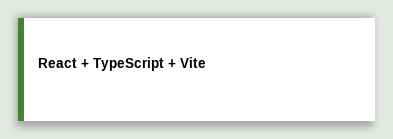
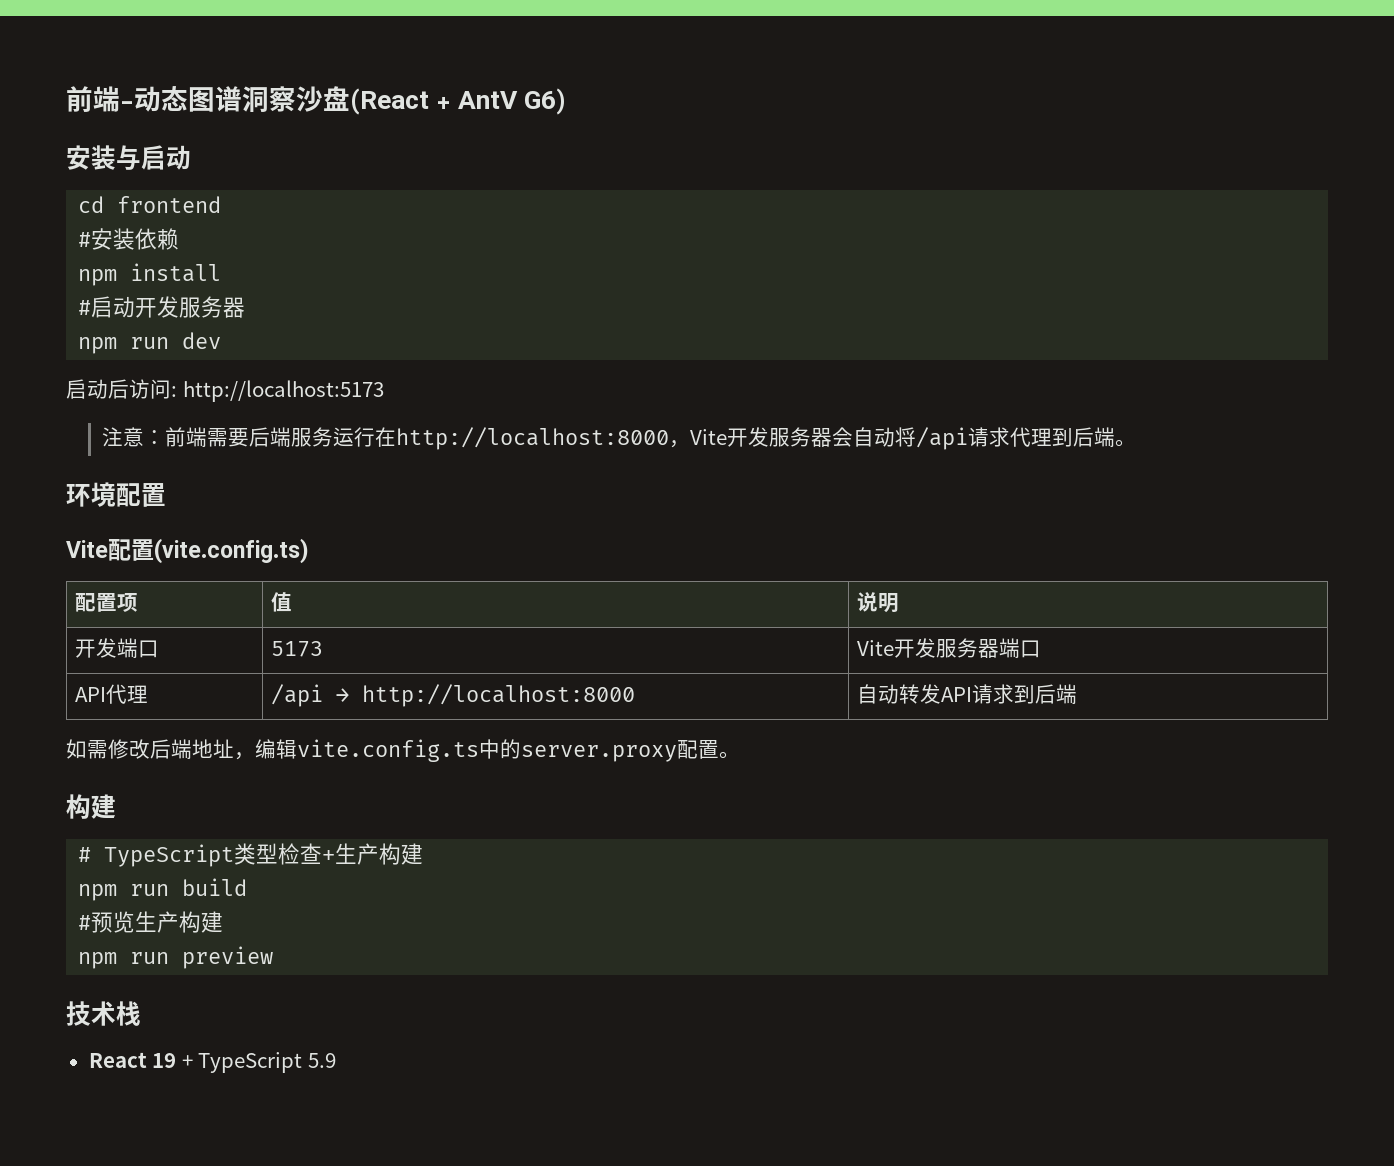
- React + TypeScript + Vite
+ 前端-动态图谱洞察沙盘(React + AntV G6)
+ 安装与启动
+ cd frontend
+ #安装依赖
+ npm install
+ #启动开发服务器
+ npm run dev
+ 启动后访问: http://localhost:5173
+ 注意：前端需要后端服务运行在http://localhost:8000，Vite开发服务器会自动将/api请求代理到后端。
+ 环境配置
+ Vite配置(vite.config.ts)
+ 配置项 | 值 | 说明
+ 开发端口 | 5173 | Vite开发服务器端口
+ API代理 | /api → http://localhost:8000 | 自动转发API请求到后端
+ 如需修改后端地址，编辑vite.config.ts中的server.proxy配置。
+ 构建
+ # TypeScript类型检查+生产构建
+ npm run build
+ #预览生产构建
+ npm run preview
+ 技术栈
+ React 19 + TypeScript 5.9

